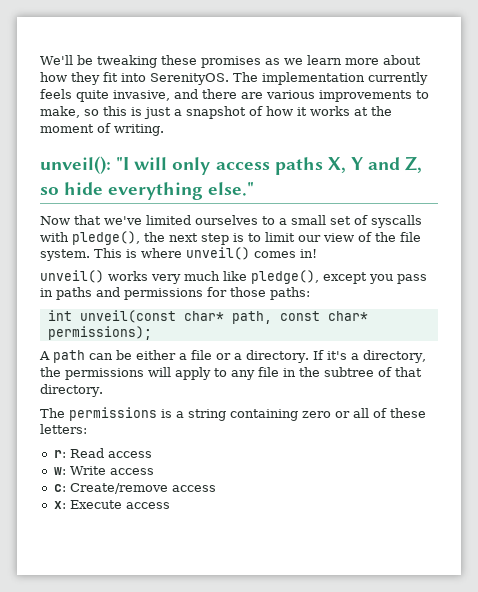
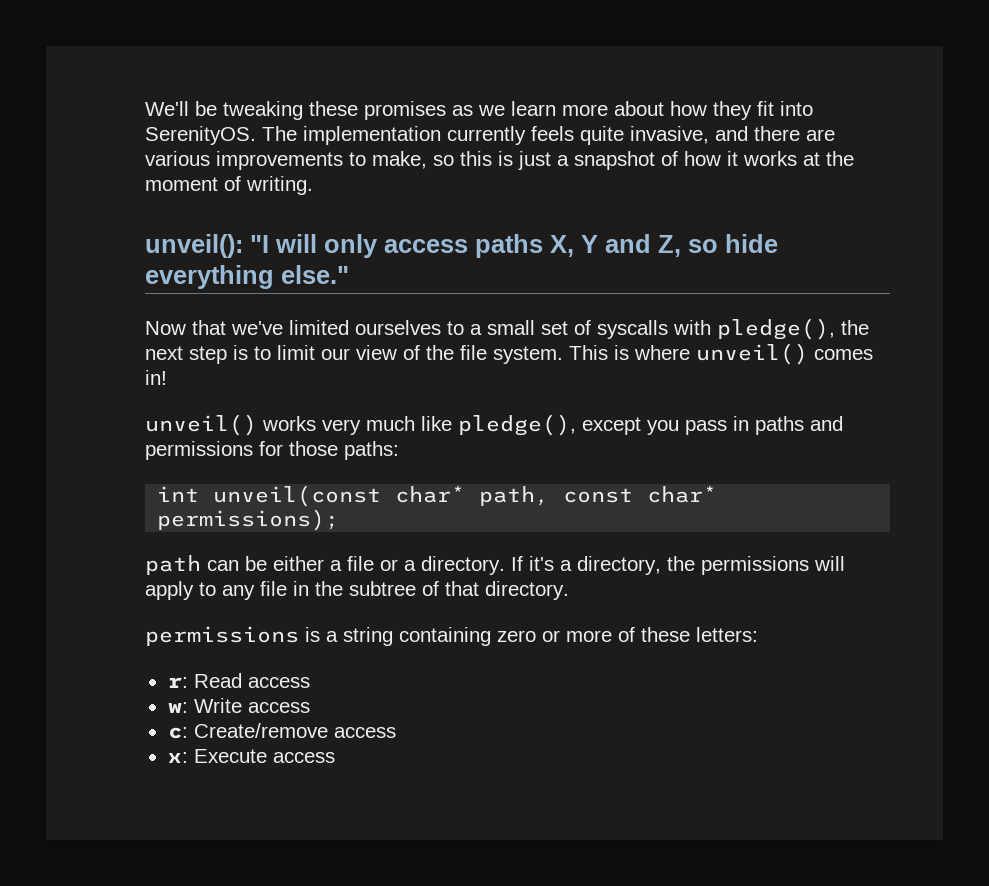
- A path can be either a file or a directory.
+ path can be either a file or a directory.
- The permissions is a string containing zero or all of these letters:
+ permissions is a string containing zero or more of these letters:

